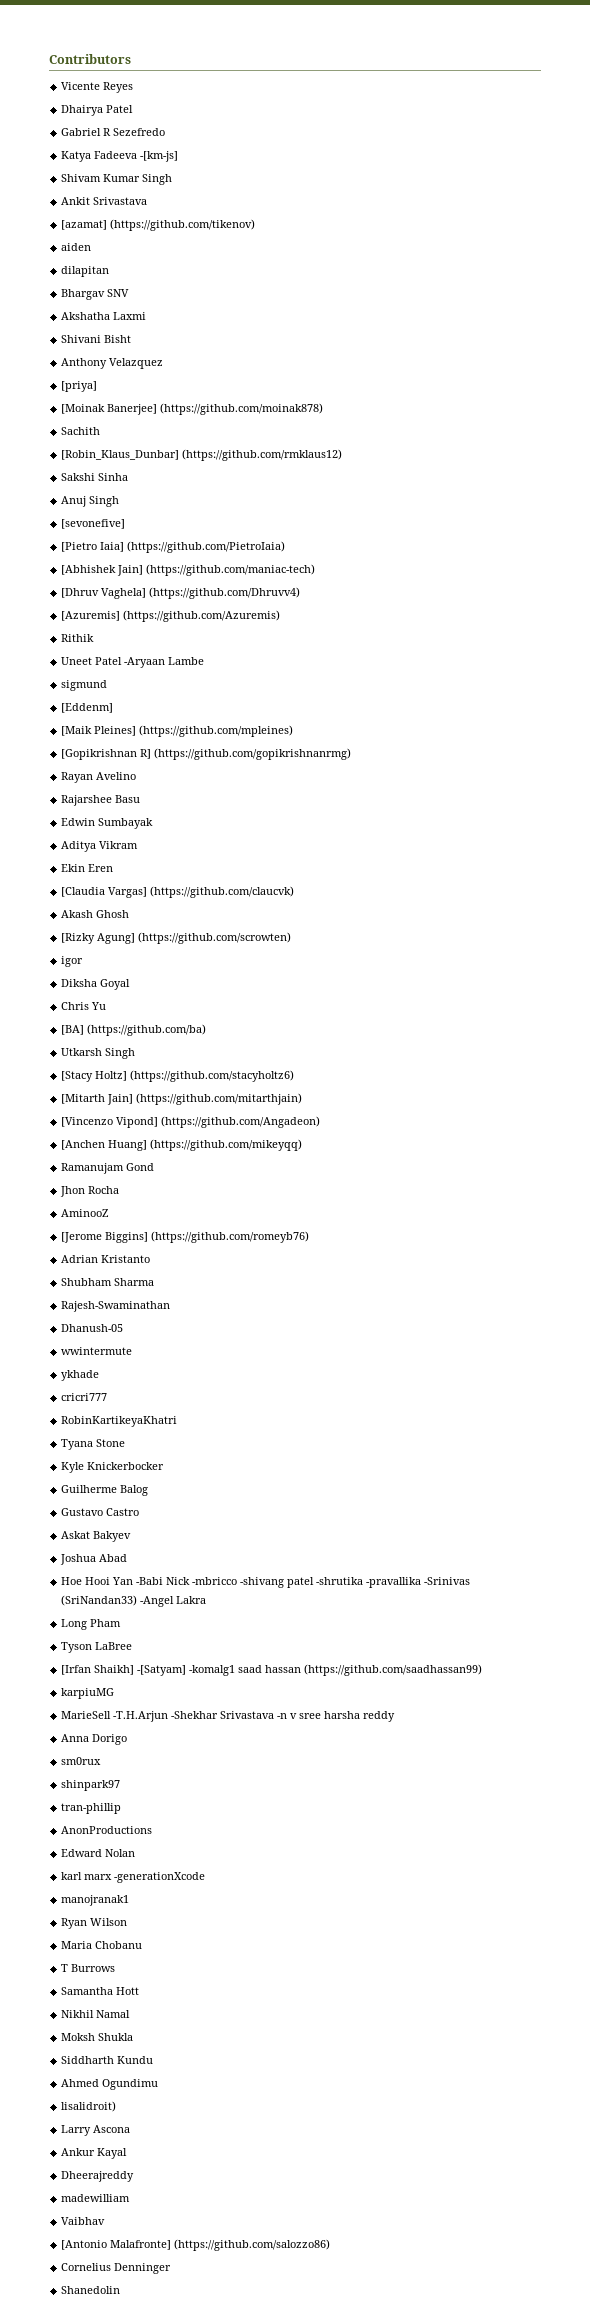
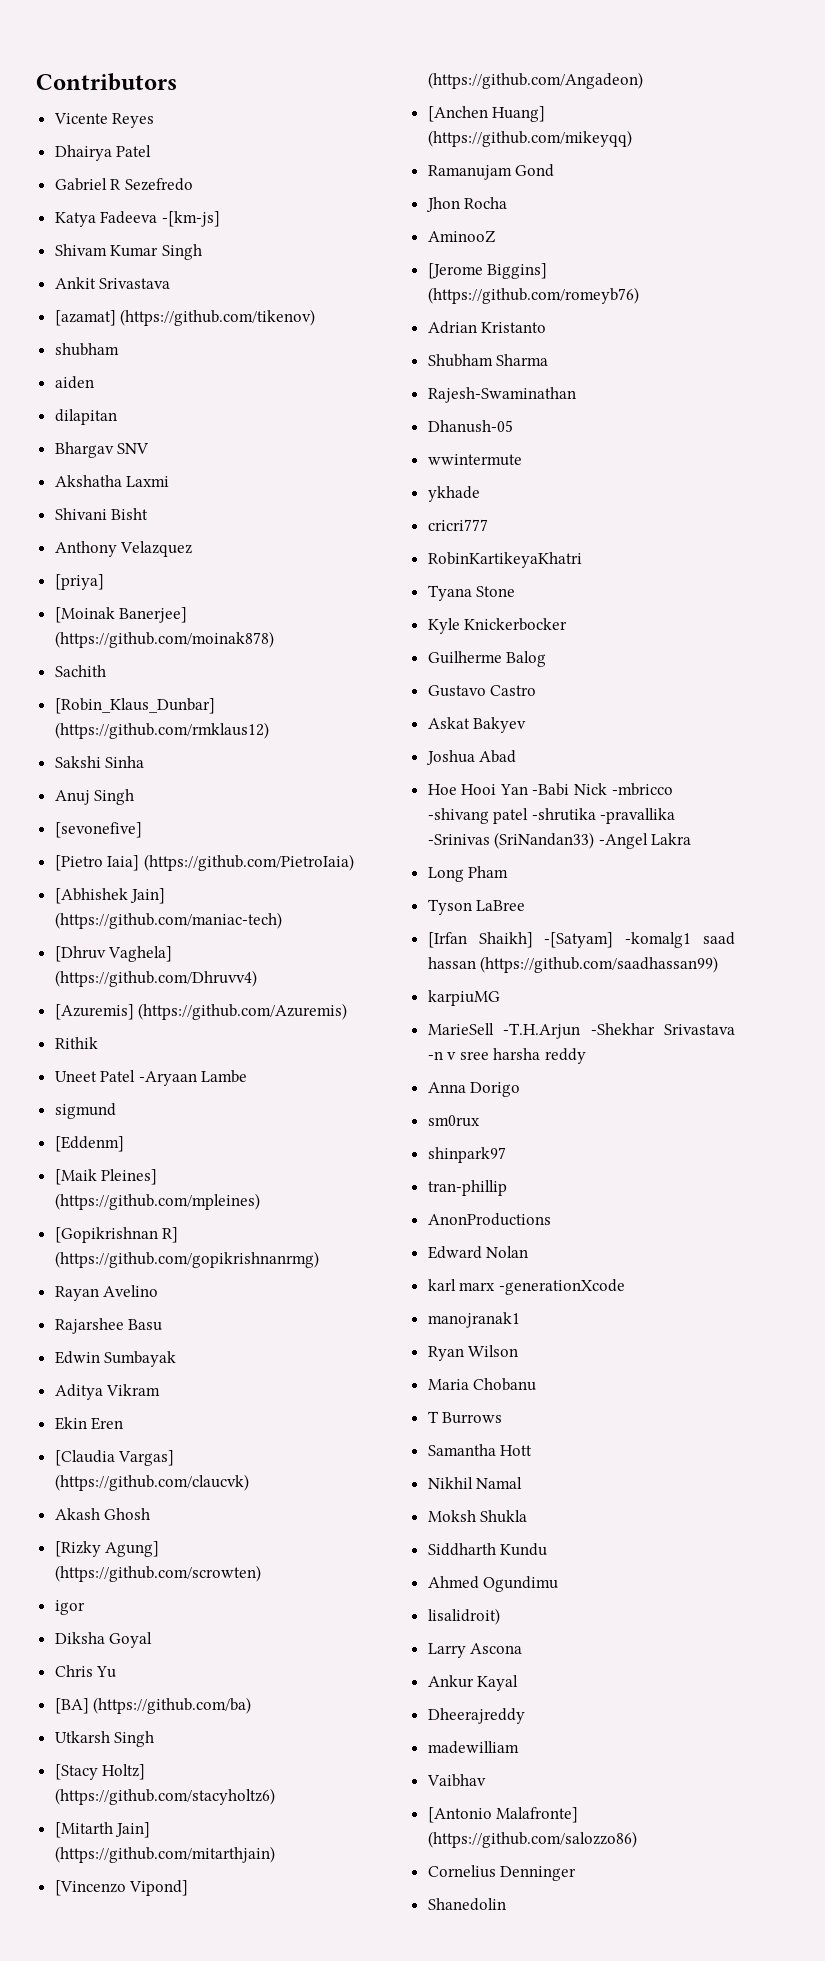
+ shubham

